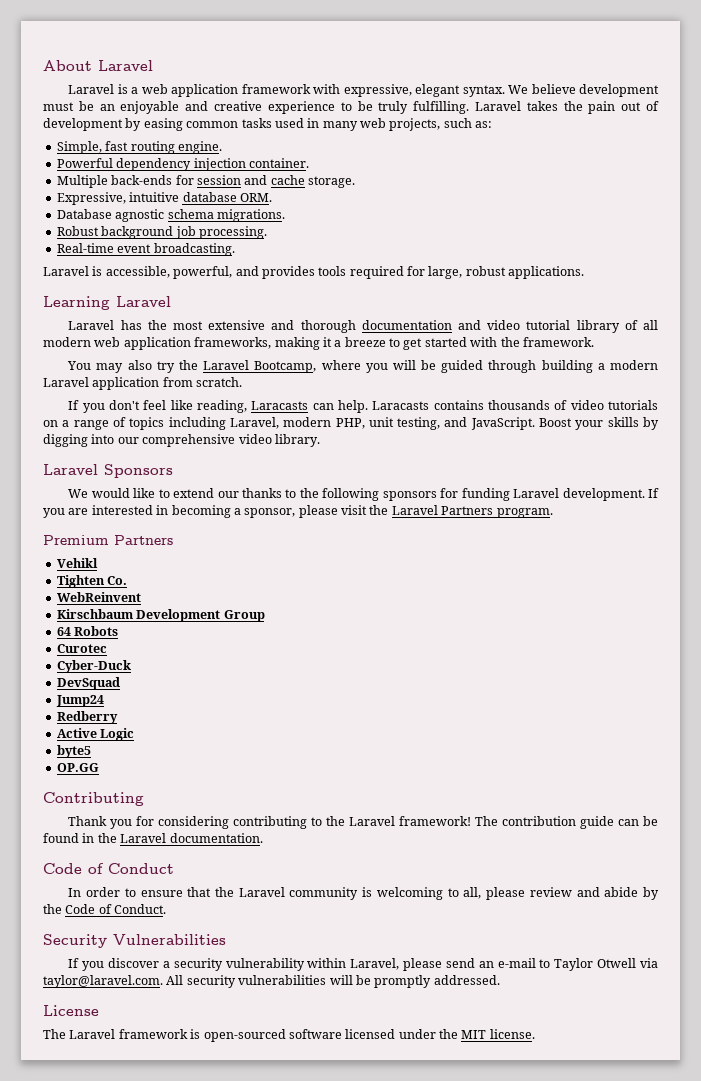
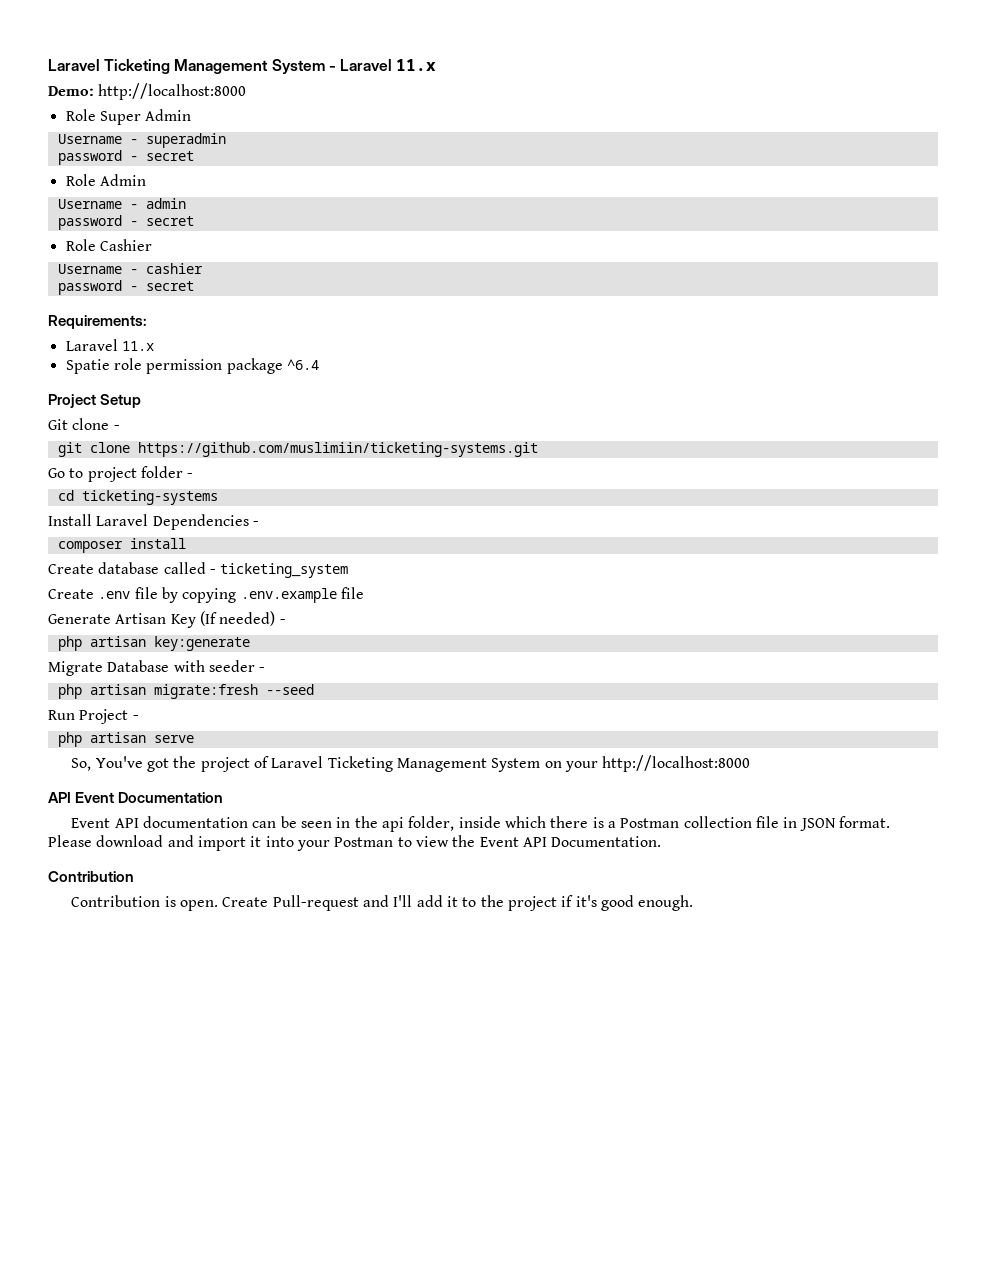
- About Laravel
- Laravel is a web application framework with expressive, elegant syntax. We believe development must be an enjoyable and creative experience to be truly fulfilling. Laravel takes the pain out of development by easing common tasks used in many web projects, such as:
- Simple, fast routing engine.
- Powerful dependency injection container.
- Multiple back-ends for session and cache storage.
- Expressive, intuitive database ORM.
- Database agnostic schema migrations.
- Robust background job processing.
- Real-time event broadcasting.
- Laravel is accessible, powerful, and provides tools required for large, robust applications.
- Learning Laravel
- Laravel has the most extensive and thorough documentation and video tutorial library of all modern web application frameworks, making it a breeze to get started with the framework.
- You may also try the Laravel Bootcamp, where you will be guided through building a modern Laravel application from scratch.
- If you don't feel like reading, Laracasts can help. Laracasts contains thousands of video tutorials on a range of topics including Laravel, modern PHP, unit testing, and JavaScript. Boost your skills by digging into our comprehensive video library.
- Laravel Sponsors
- We would like to extend our thanks to the following sponsors for funding Laravel development. If you are interested in becoming a sponsor, please visit the Laravel Partners program.
- Premium Partners
- Vehikl
- Tighten Co.
- WebReinvent
- Kirschbaum Development Group
- 64 Robots
- Curotec
- Cyber-Duck
- DevSquad
- Jump24
- Redberry
- Active Logic
- byte5
- OP.GG
- Contributing
- Thank you for considering contributing to the Laravel framework! The contribution guide can be found in the Laravel documentation.
- Code of Conduct
- In order to ensure that the Laravel community is welcoming to all, please review and abide by the Code of Conduct.
- Security Vulnerabilities
- If you discover a security vulnerability within Laravel, please send an e-mail to Taylor Otwell via taylor@laravel.com. All security vulnerabilities will be promptly addressed.
- License
- The Laravel framework is open-sourced software licensed under the MIT license.
+ Laravel Ticketing Management System - Laravel 11.x
+ Demo: http://localhost:8000
+ Role Super Admin
+ Username - superadmin
+ password - secret
+ Role Admin
+ Username - admin
+ password - secret
+ Role Cashier
+ Username - cashier
+ password - secret
+ Requirements:
+ Laravel 11.x
+ Spatie role permission package ^6.4
+ Project Setup
+ Git clone -
+ git clone https://github.com/muslimiin/ticketing-systems.git
+ Go to project folder -
+ cd ticketing-systems
+ Install Laravel Dependencies -
+ composer install
+ Create database called - ticketing_system
+ Create .env file by copying .env.example file
+ Generate Artisan Key (If needed) -
+ php artisan key:generate
+ Migrate Database with seeder -
+ php artisan migrate:fresh --seed
+ Run Project -
+ php artisan serve
+ So, You've got the project of Laravel Ticketing Management System on your http://localhost:8000
+ API Event Documentation
+ Event API documentation can be seen in the api folder, inside which there is a Postman collection file in JSON format. Please download and import it into your Postman to view the Event API Documentation.
+ Contribution
+ Contribution is open. Create Pull-request and I'll add it to the project if it's good enough.

